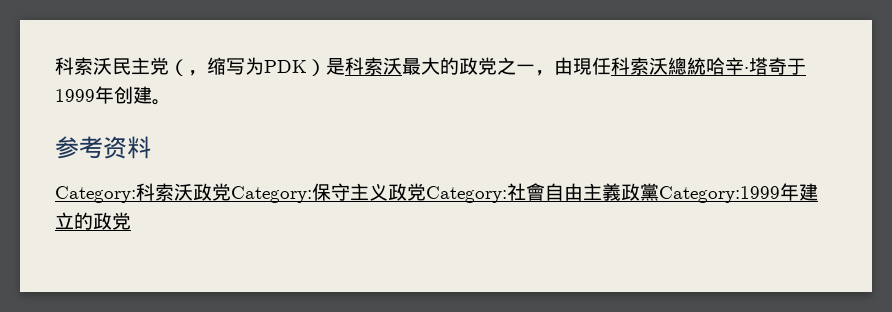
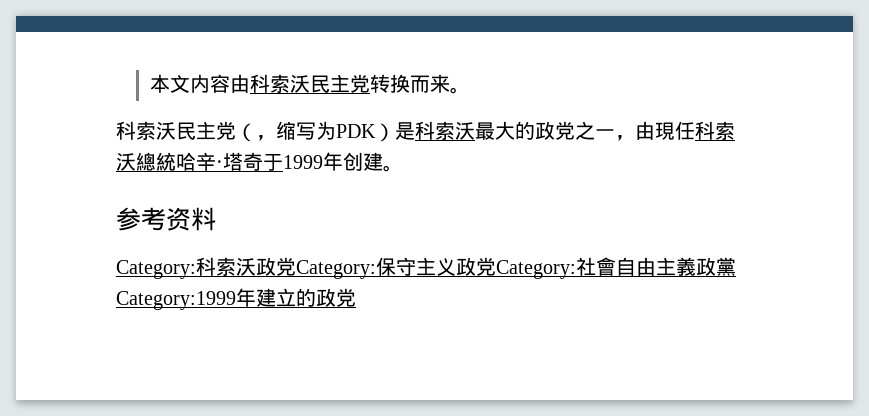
+ 本文内容由科索沃民主党转换而来。

